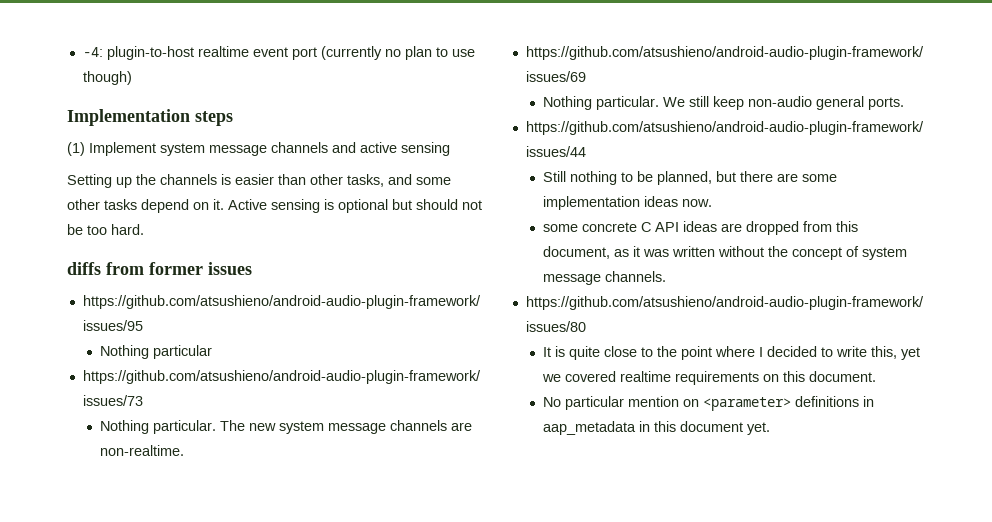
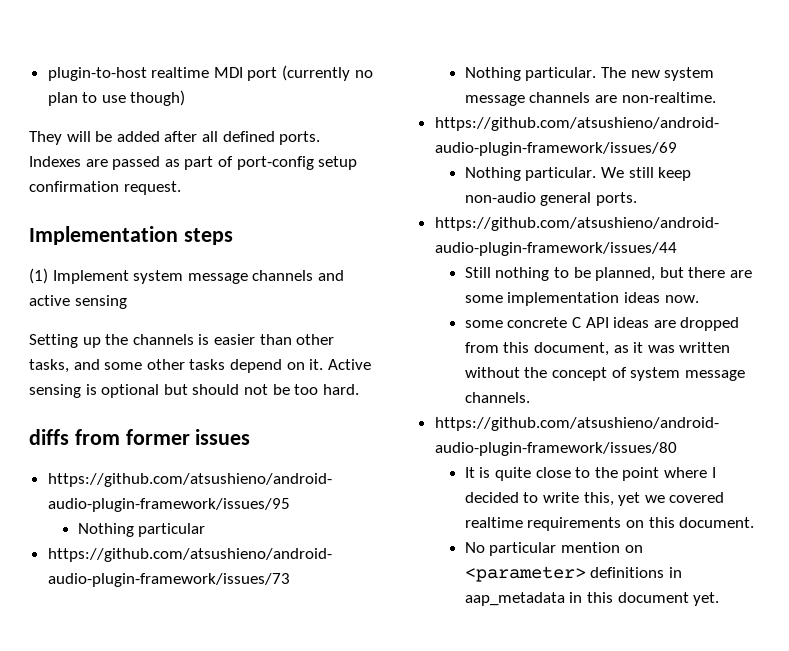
- -4: plugin-to-host realtime event port (currently no plan to use though)
+ plugin-to-host realtime MDI port (currently no plan to use though)
+ They will be added after all defined ports. Indexes are passed as part of port-config setup confirmation request.

